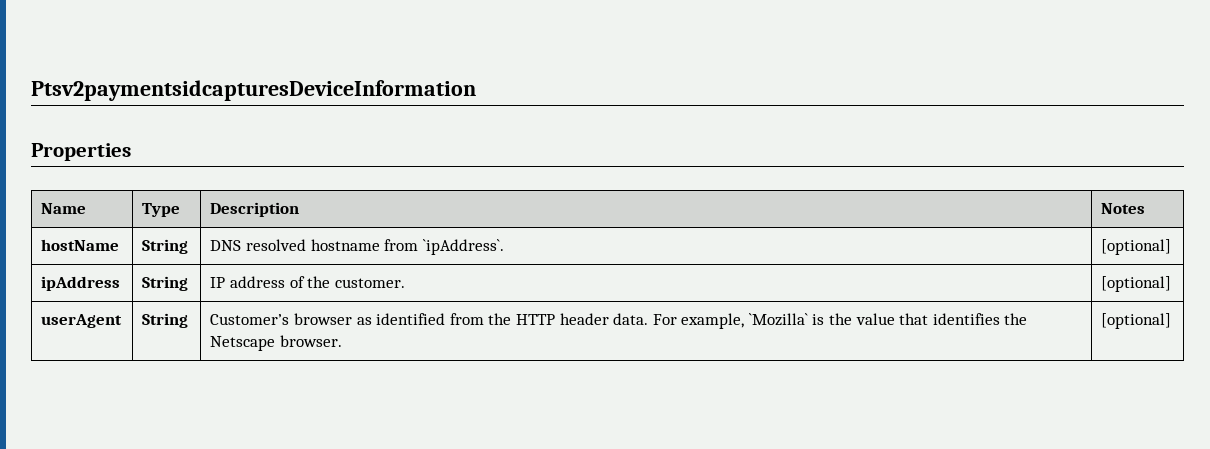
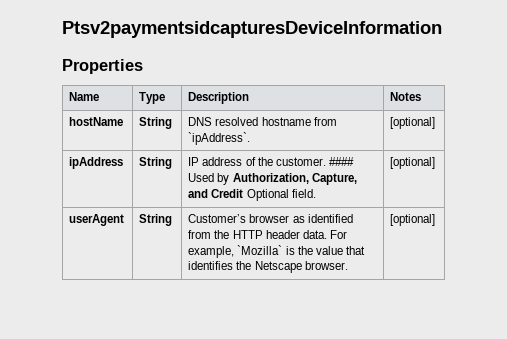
- ipAddress | String | IP address of the customer. | [optional]
+ ipAddress | String | IP address of the customer. #### Used by Authorization, Capture, and Credit Optional field. | [optional]

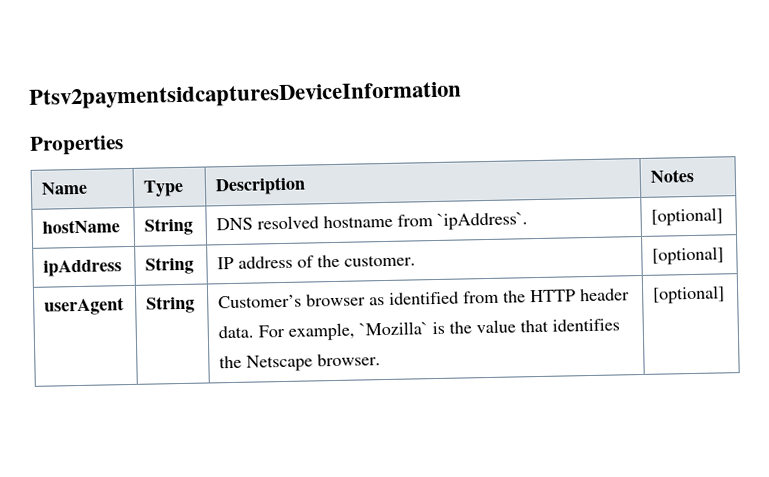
- ipAddress | String | IP address of the customer. #### Used by Authorization, Capture, and Credit Optional field. | [optional]
+ ipAddress | String | IP address of the customer. | [optional]

